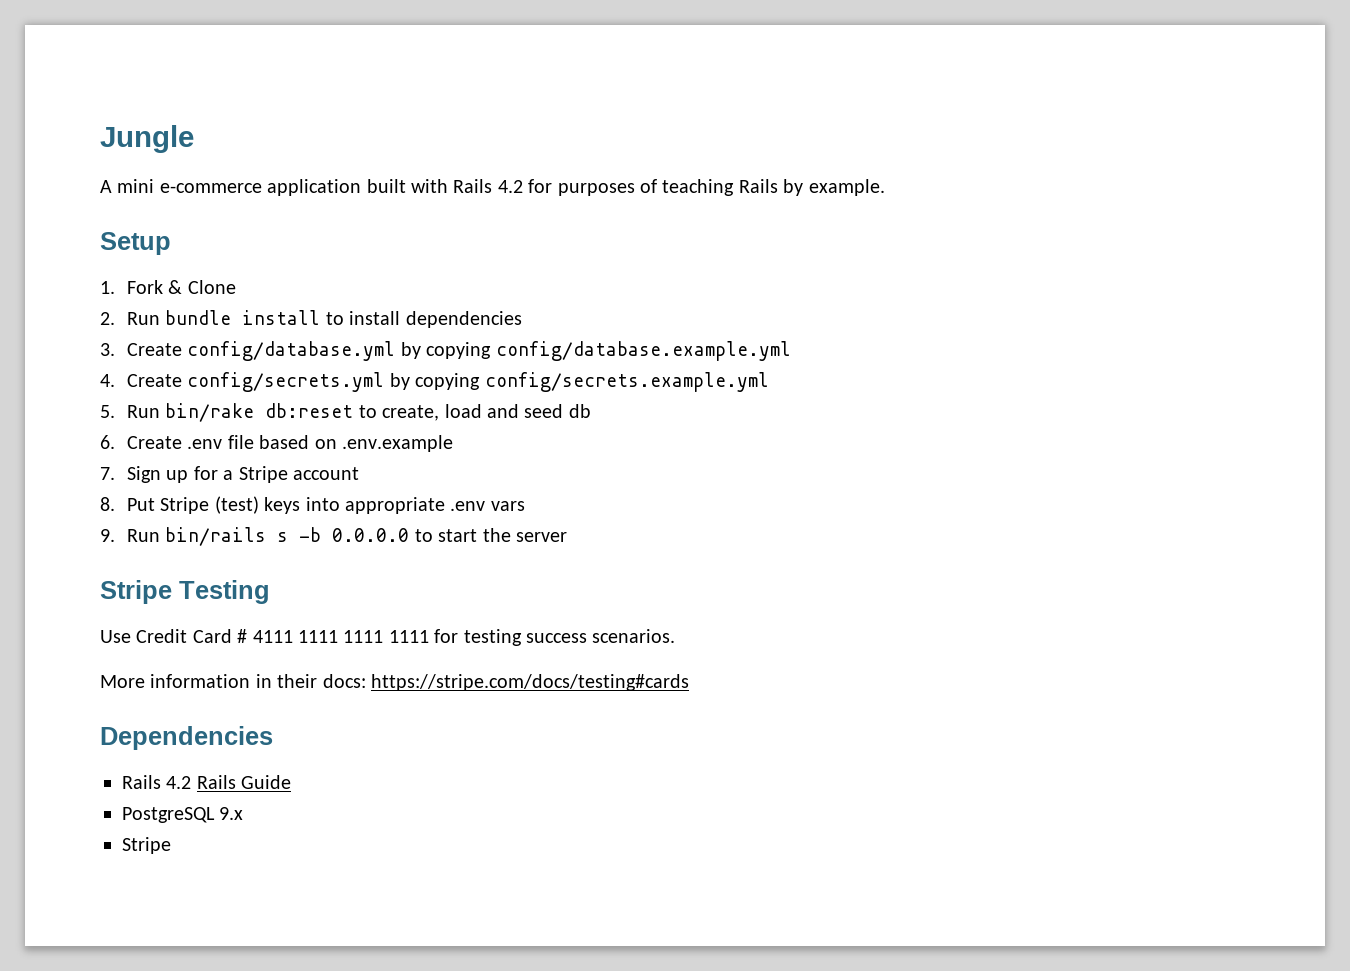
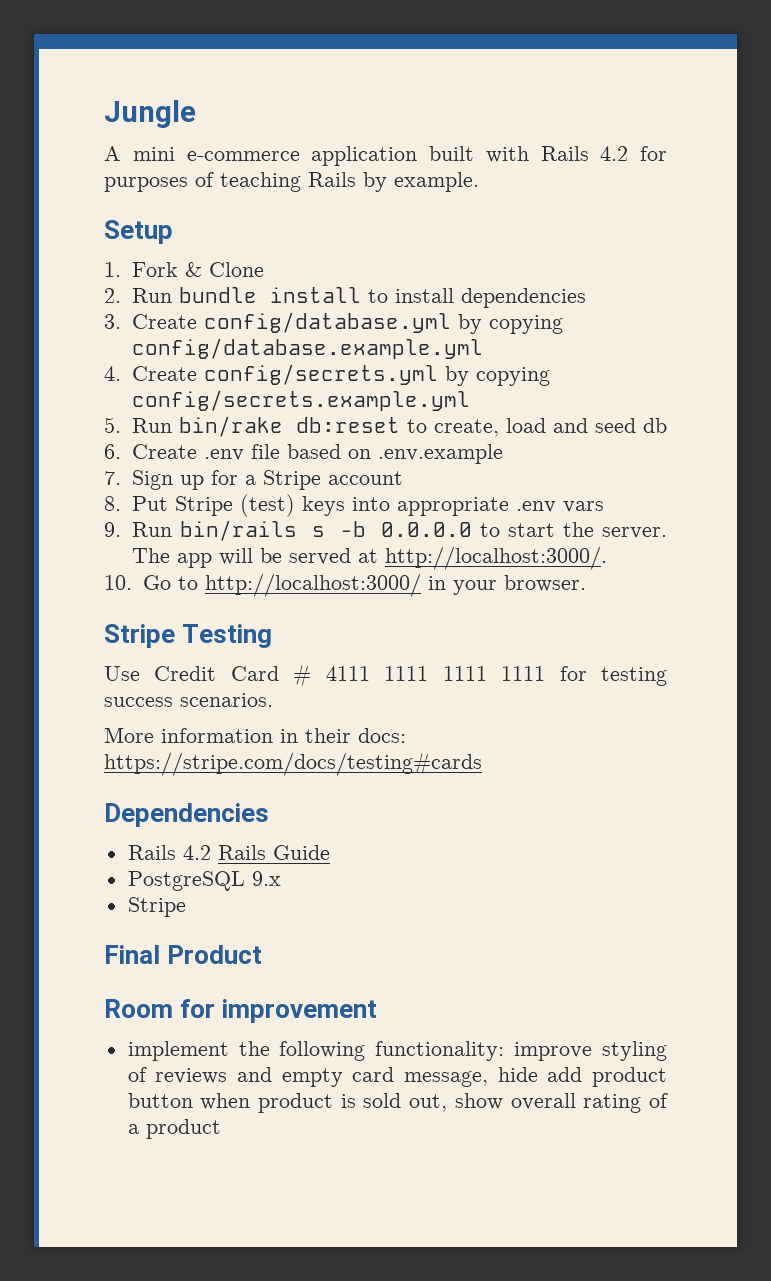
- 9. Run bin/rails s -b 0.0.0.0 to start the server
+ 9. Run bin/rails s -b 0.0.0.0 to start the server. The app will be served at http://localhost:3000/.
+ 10. Go to http://localhost:3000/ in your browser.
+ Final Product
+ Room for improvement
+ implement the following functionality: improve styling of reviews and empty card message, hide add product button when product is sold out, show overall rating of a product

